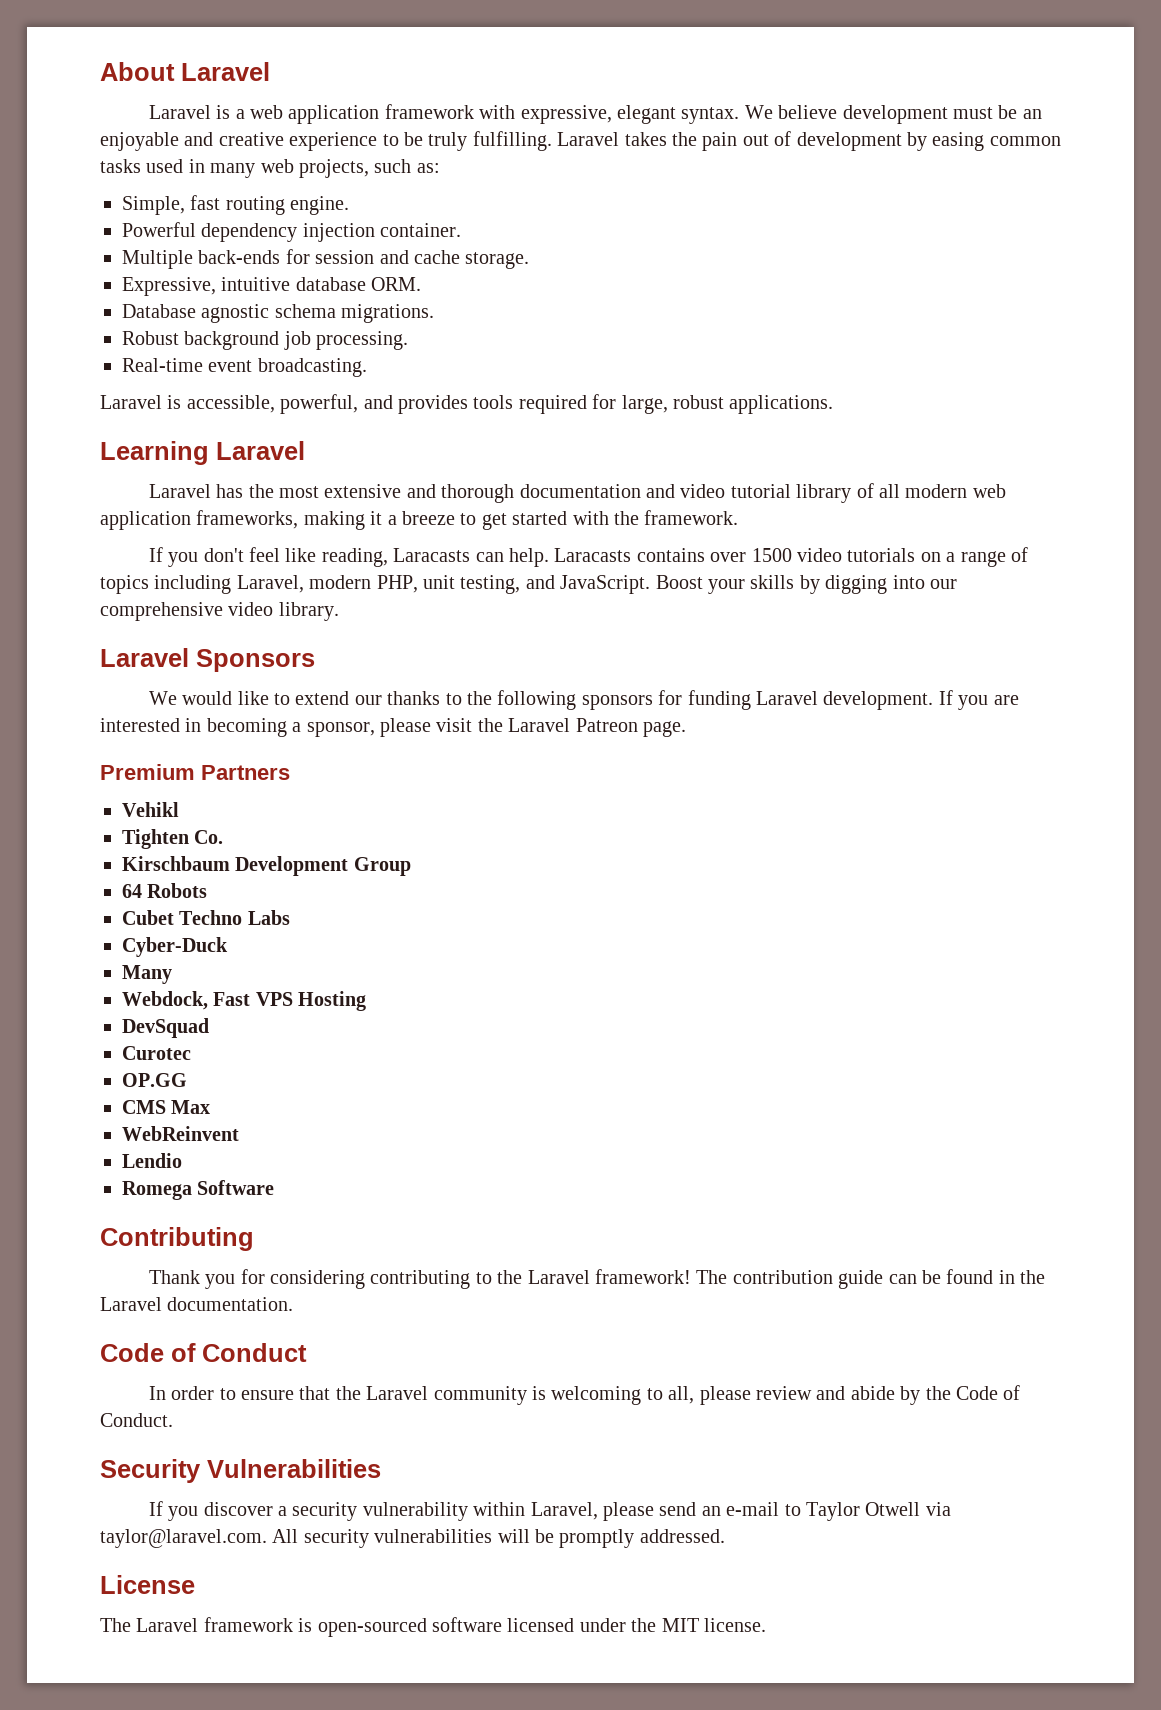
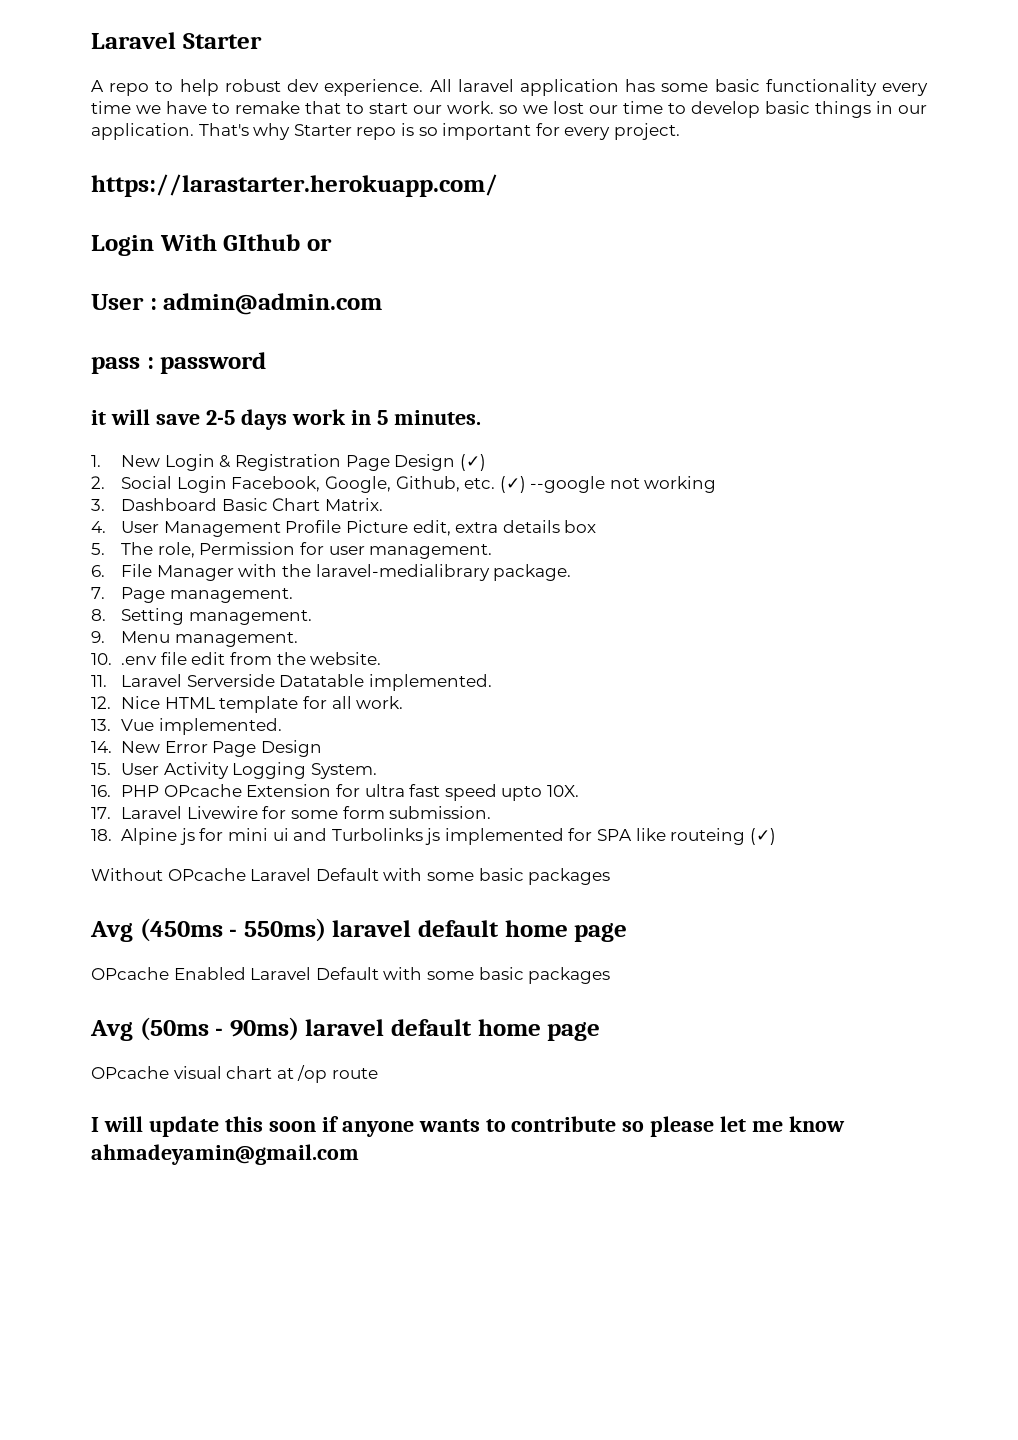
- About Laravel
- Laravel is a web application framework with expressive, elegant syntax. We believe development must be an enjoyable and creative experience to be truly fulfilling. Laravel takes the pain out of development by easing common tasks used in many web projects, such as:
- Simple, fast routing engine.
- Powerful dependency injection container.
- Multiple back-ends for session and cache storage.
- Expressive, intuitive database ORM.
- Database agnostic schema migrations.
- Robust background job processing.
- Real-time event broadcasting.
- Laravel is accessible, powerful, and provides tools required for large, robust applications.
- Learning Laravel
- Laravel has the most extensive and thorough documentation and video tutorial library of all modern web application frameworks, making it a breeze to get started with the framework.
- If you don't feel like reading, Laracasts can help. Laracasts contains over 1500 video tutorials on a range of topics including Laravel, modern PHP, unit testing, and JavaScript. Boost your skills by digging into our comprehensive video library.
- Laravel Sponsors
- We would like to extend our thanks to the following sponsors for funding Laravel development. If you are interested in becoming a sponsor, please visit the Laravel Patreon page.
- Premium Partners
- Vehikl
- Tighten Co.
- Kirschbaum Development Group
- 64 Robots
- Cubet Techno Labs
- Cyber-Duck
- Many
- Webdock, Fast VPS Hosting
- DevSquad
- Curotec
- OP.GG
- CMS Max
- WebReinvent
- Lendio
- Romega Software
- Contributing
- Thank you for considering contributing to the Laravel framework! The contribution guide can be found in the Laravel documentation.
- Code of Conduct
- In order to ensure that the Laravel community is welcoming to all, please review and abide by the Code of Conduct.
- Security Vulnerabilities
- If you discover a security vulnerability within Laravel, please send an e-mail to Taylor Otwell via taylor@laravel.com. All security vulnerabilities will be promptly addressed.
- License
- The Laravel framework is open-sourced software licensed under the MIT license.
+ Laravel Starter
+ A repo to help robust dev experience. All laravel application has some basic functionality every time we have to remake that to start our work. so we lost our time to develop basic things in our application. That's why Starter repo is so important for every project.
+ https://larastarter.herokuapp.com/
+ Login With GIthub or
+ User : admin@admin.com
+ pass : password
+ it will save 2-5 days work in 5 minutes.
+ 1. New Login & Registration Page Design (✓)
+ 2. Social Login Facebook, Google, Github, etc. (✓) --google not working
+ 3. Dashboard Basic Chart Matrix.
+ 4. User Management Profile Picture edit, extra details box
+ 5. The role, Permission for user management.
+ 6. File Manager with the laravel-medialibrary package.
+ 7. Page management.
+ 8. Setting management.
+ 9. Menu management.
+ 10. .env file edit from the website.
+ 11. Laravel Serverside Datatable implemented.
+ 12. Nice HTML template for all work.
+ 13. Vue implemented.
+ 14. New Error Page Design
+ 15. User Activity Logging System.
+ 16. PHP OPcache Extension for ultra fast speed upto 10X.
+ 17. Laravel Livewire for some form submission.
+ 18. Alpine js for mini ui and Turbolinks js implemented for SPA like routeing (✓)
+ Without OPcache Laravel Default with some basic packages
+ Avg (450ms - 550ms) laravel default home page
+ OPcache Enabled Laravel Default with some basic packages
+ Avg (50ms - 90ms) laravel default home page
+ OPcache visual chart at /op route
+ I will update this soon if anyone wants to contribute so please let me know ahmadeyamin@gmail.com

